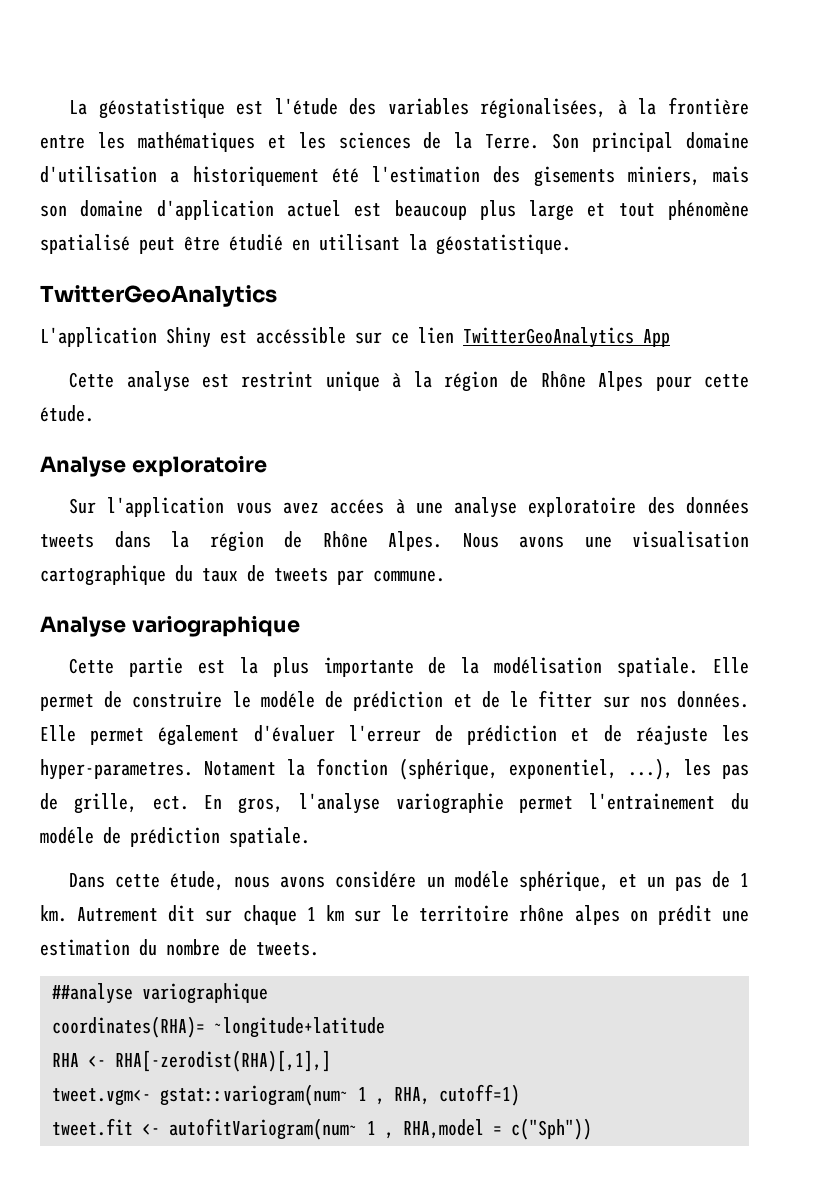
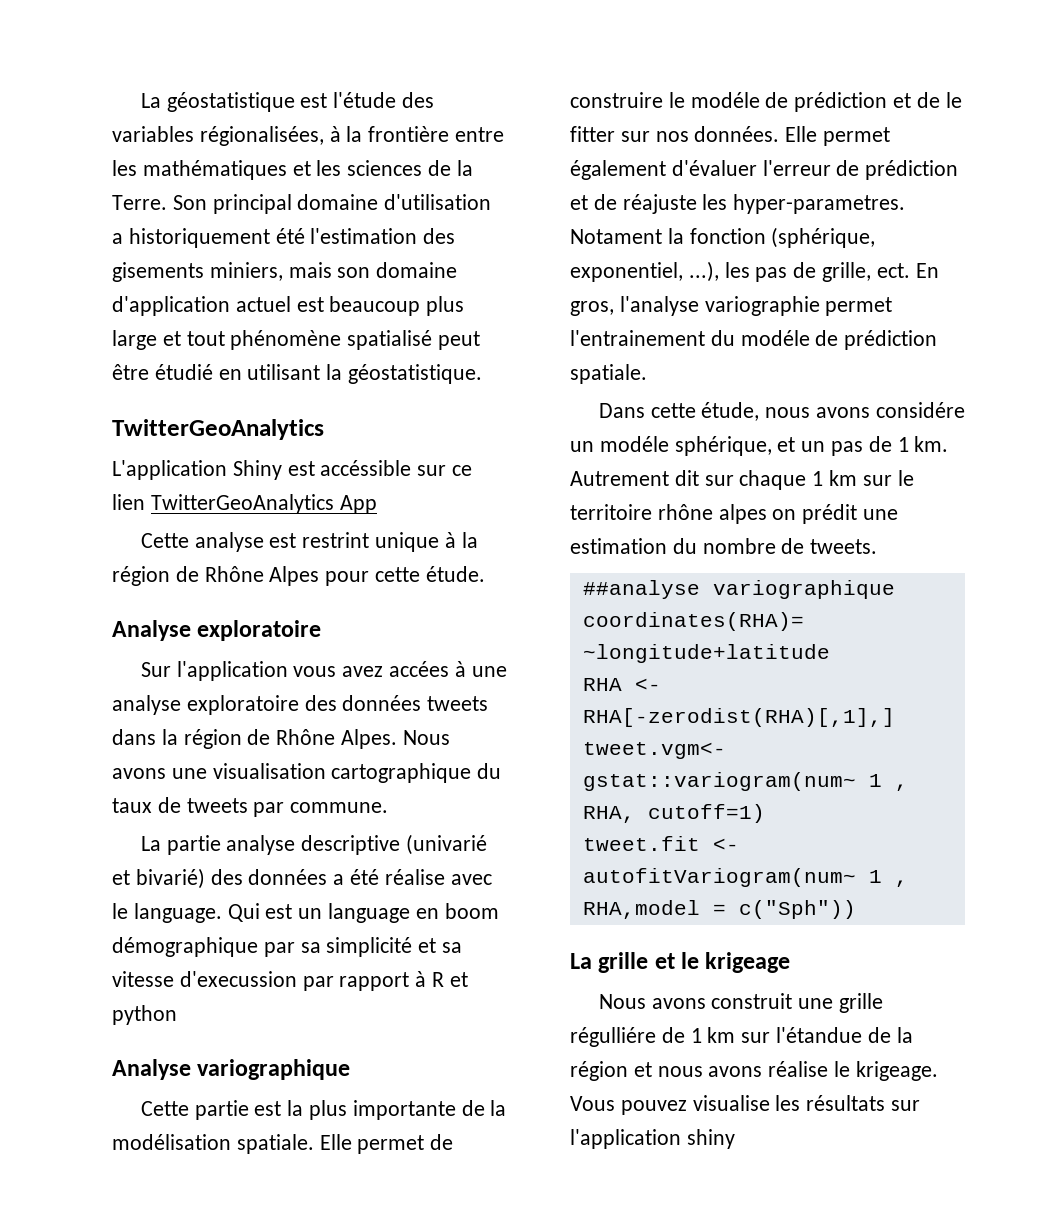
+ La partie analyse descriptive (univarié et bivarié) des données a été réalise avec le language. Qui est un language en boom démographique par sa simplicité et sa vitesse d'execussion par rapport à R et python
+ La grille et le krigeage
+ Nous avons construit une grille régulliére de 1 km sur l'étandue de la région et nous avons réalise le krigeage. Vous pouvez visualise les résultats sur l'application shiny

